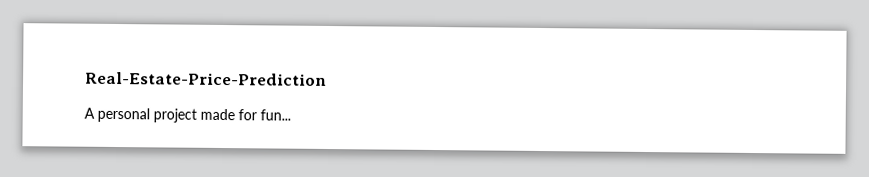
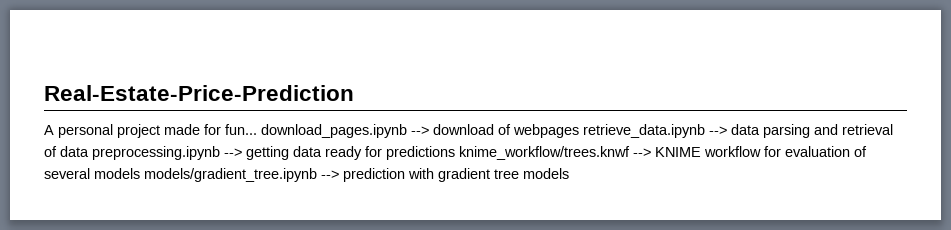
- A personal project made for fun...
+ A personal project made for fun... download_pages.ipynb --> download of webpages retrieve_data.ipynb --> data parsing and retrieval of data preprocessing.ipynb --> getting data ready for predictions knime_workflow/trees.knwf --> KNIME workflow for evaluation of several models models/gradient_tree.ipynb --> prediction with gradient tree models

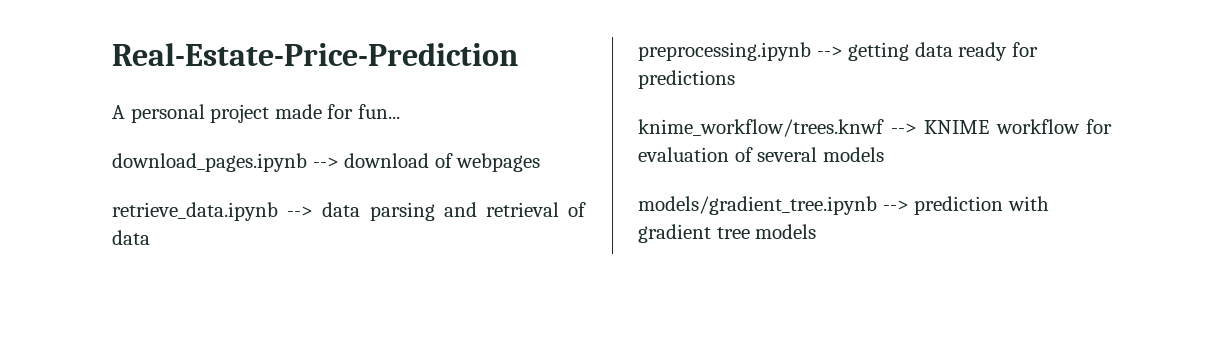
- A personal project made for fun... download_pages.ipynb --> download of webpages retrieve_data.ipynb --> data parsing and retrieval of data preprocessing.ipynb --> getting data ready for predictions knime_workflow/trees.knwf --> KNIME workflow for evaluation of several models models/gradient_tree.ipynb --> prediction with gradient tree models
+ A personal project made for fun...
+ download_pages.ipynb --> download of webpages
+ retrieve_data.ipynb --> data parsing and retrieval of data
+ preprocessing.ipynb --> getting data ready for predictions
+ knime_workflow/trees.knwf --> KNIME workflow for evaluation of several models
+ models/gradient_tree.ipynb --> prediction with gradient tree models

